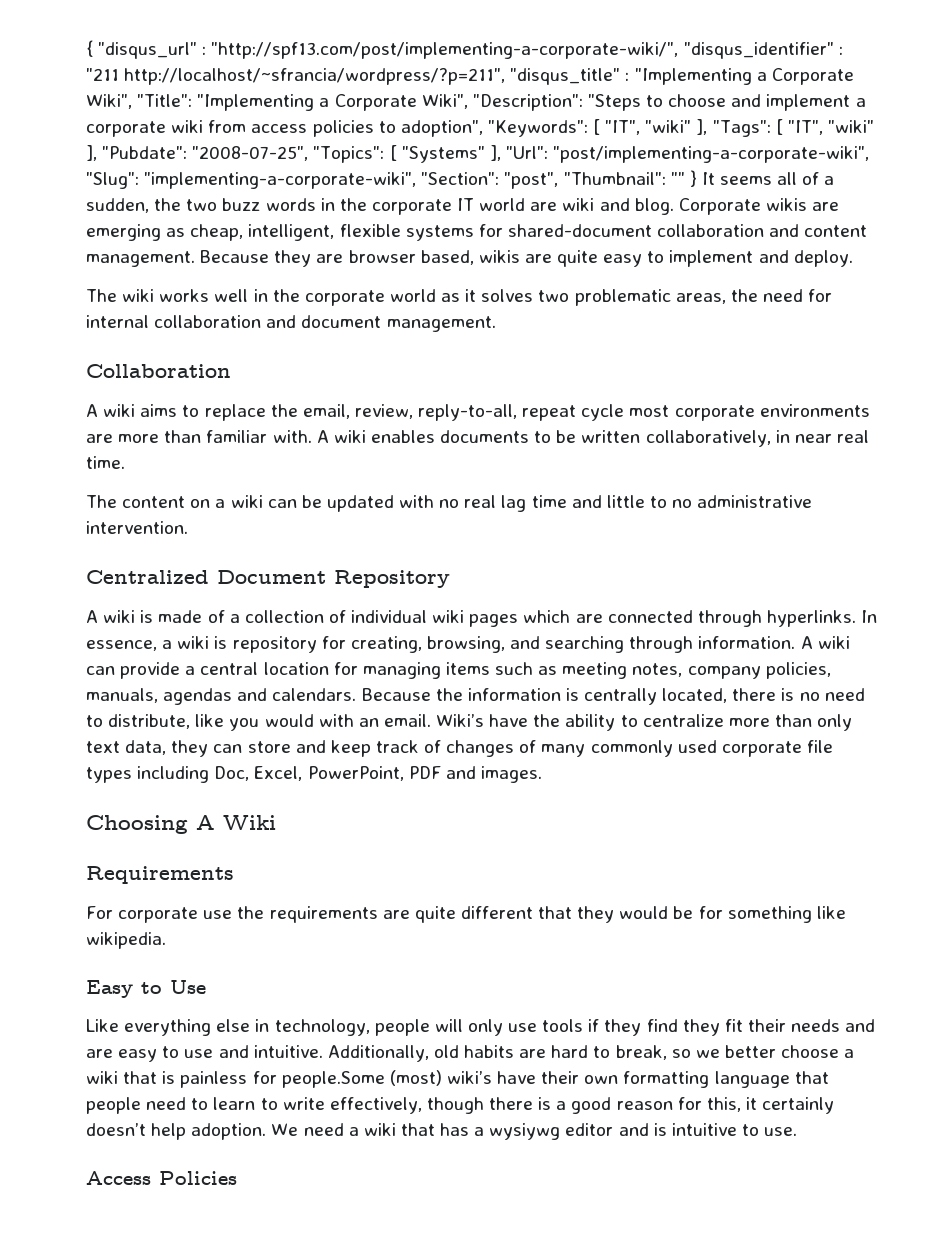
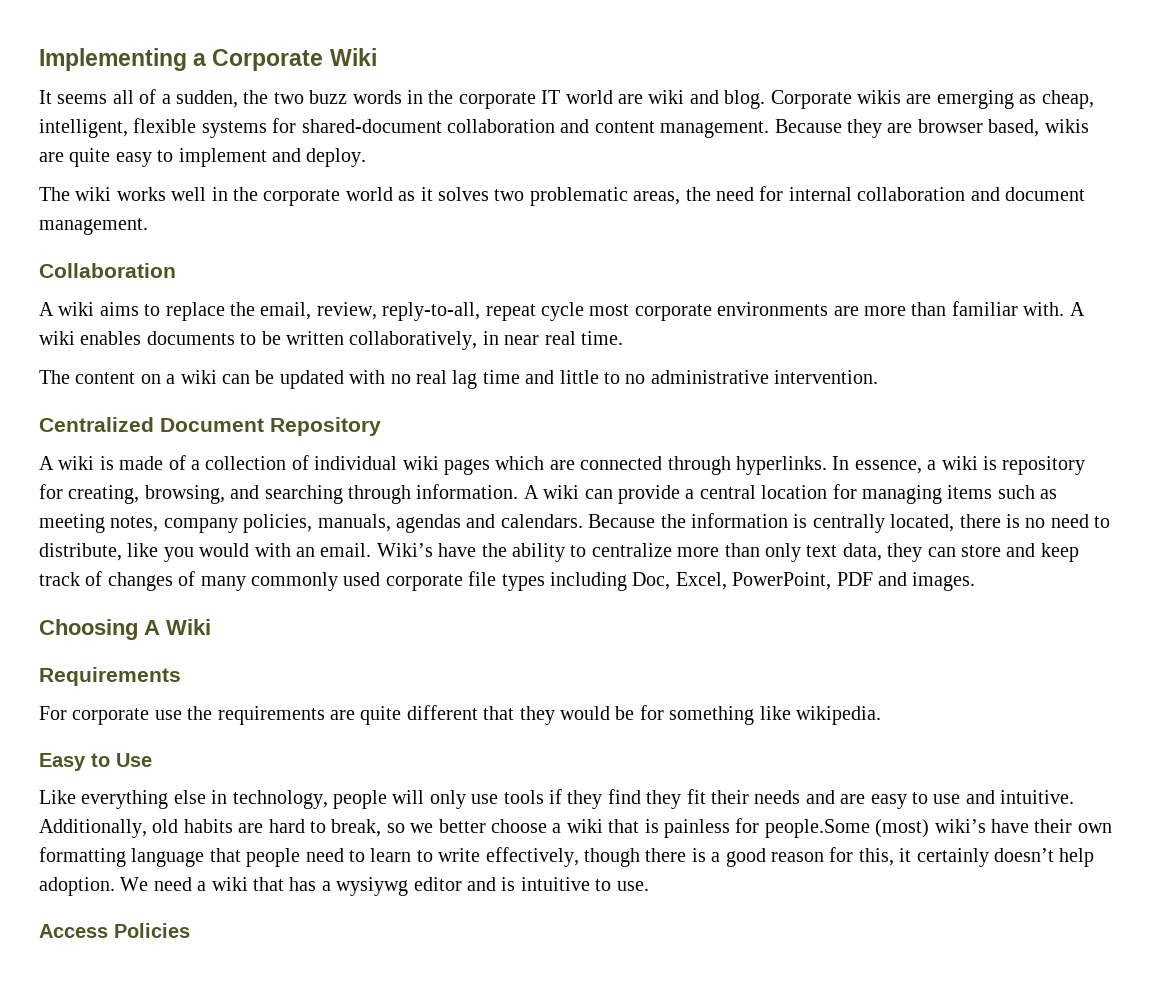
- { "disqus_url" : "http://spf13.com/post/implementing-a-corporate-wiki/", "disqus_identifier" : "211 http://localhost/~sfrancia/wordpress/?p=211", "disqus_title" : "Implementing a Corporate Wiki", "Title": "Implementing a Corporate Wiki", "Description": "Steps to choose and implement a corporate wiki from access policies to adoption", "Keywords": [ "IT", "wiki" ], "Tags": [ "IT", "wiki" ], "Pubdate": "2008-07-25", "Topics": [ "Systems" ], "Url": "post/implementing-a-corporate-wiki", "Slug": "implementing-a-corporate-wiki", "Section": "post", "Thumbnail": "" } It seems all of a sudden, the two buzz words in the corporate IT world are wiki and blog.
+ Implementing a Corporate Wiki
+ It seems all of a sudden, the two buzz words in the corporate IT world are wiki and blog.

